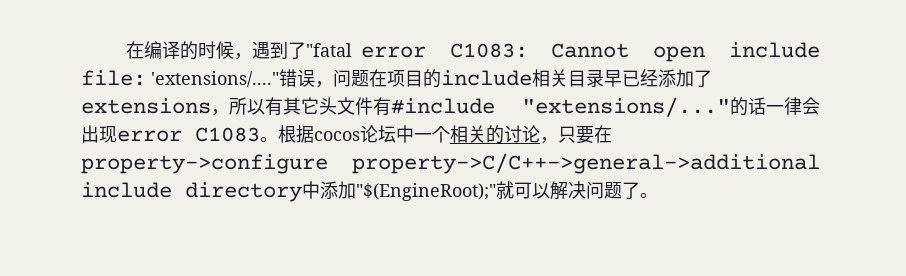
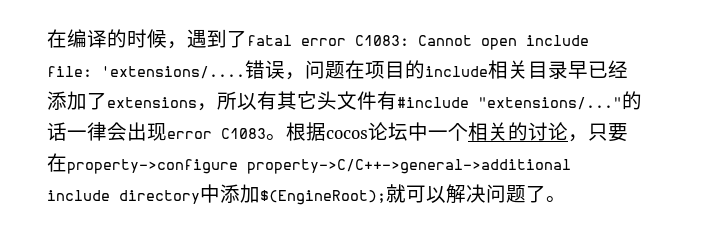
- 在编译的时候，遇到了"fatal error C1083: Cannot open include file: 'extensions/...."
+ 在编译的时候，遇到了fatal error C1083: Cannot open include file: 'extensions/....
- 根据cocos论坛中一个相关的讨论，只要在property->configure property->C/C++->general->additional include directory中添加"$(EngineRoot);"就可以解决问题了。
+ 根据cocos论坛中一个相关的讨论，只要在property->configure property->C/C++->general->additional include directory中添加$(EngineRoot);就可以解决问题了。

